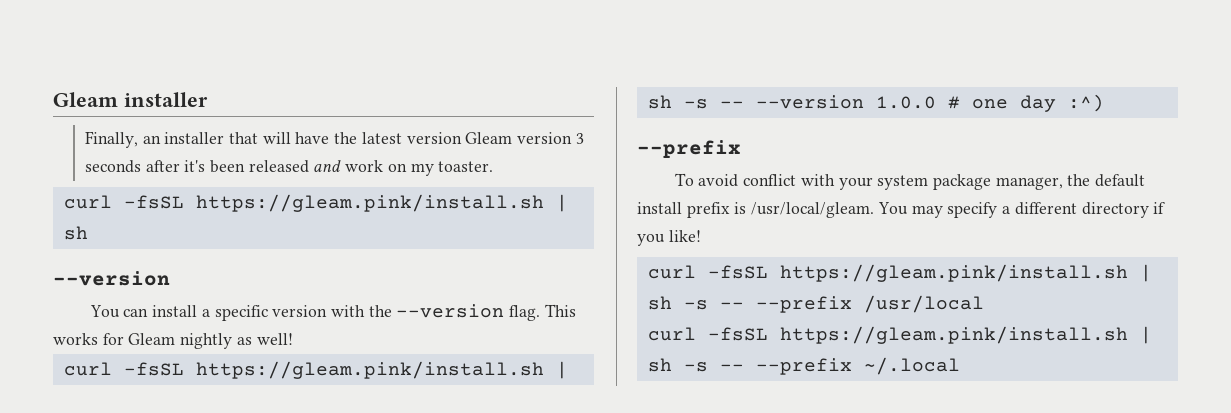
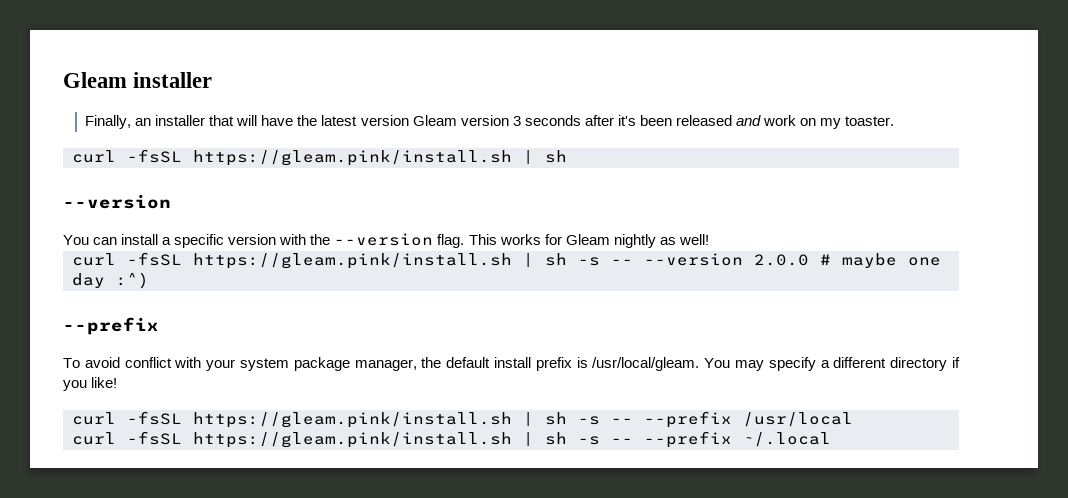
- curl -fsSL https://gleam.pink/install.sh | sh -s -- --version 1.0.0 # one day :^)
+ curl -fsSL https://gleam.pink/install.sh | sh -s -- --version 2.0.0 # maybe one day :^)

